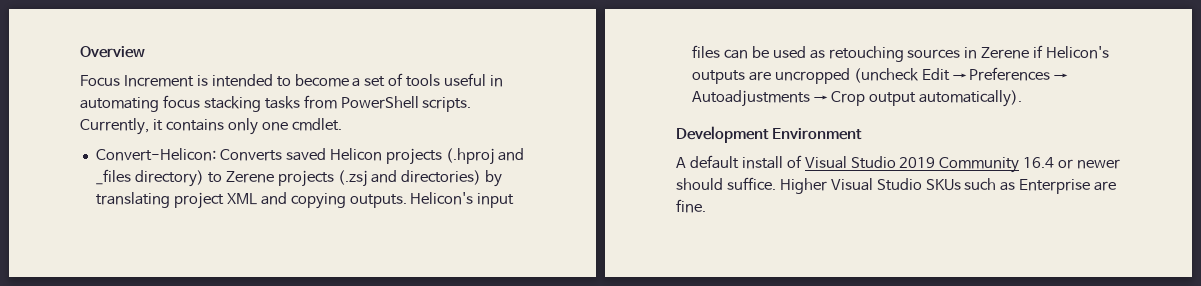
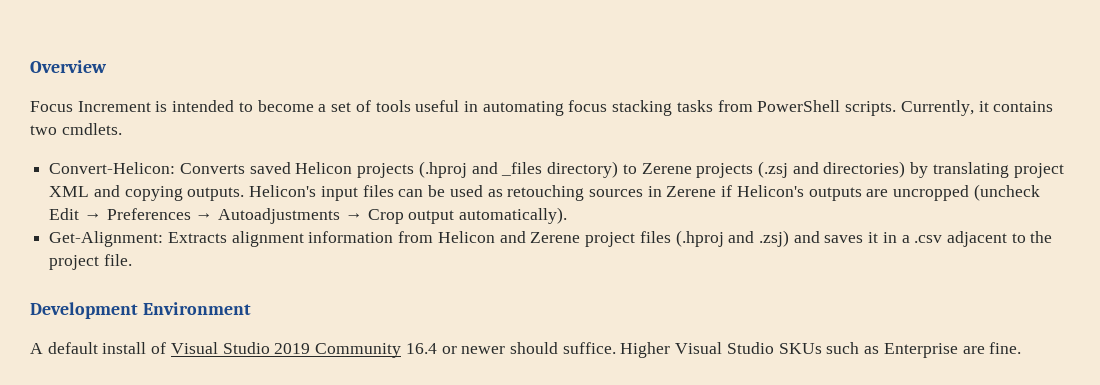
- Currently, it contains only one cmdlet.
+ Currently, it contains two cmdlets.
+ Get-Alignment: Extracts alignment information from Helicon and Zerene project files (.hproj and .zsj) and saves it in a .csv adjacent to the project file.

